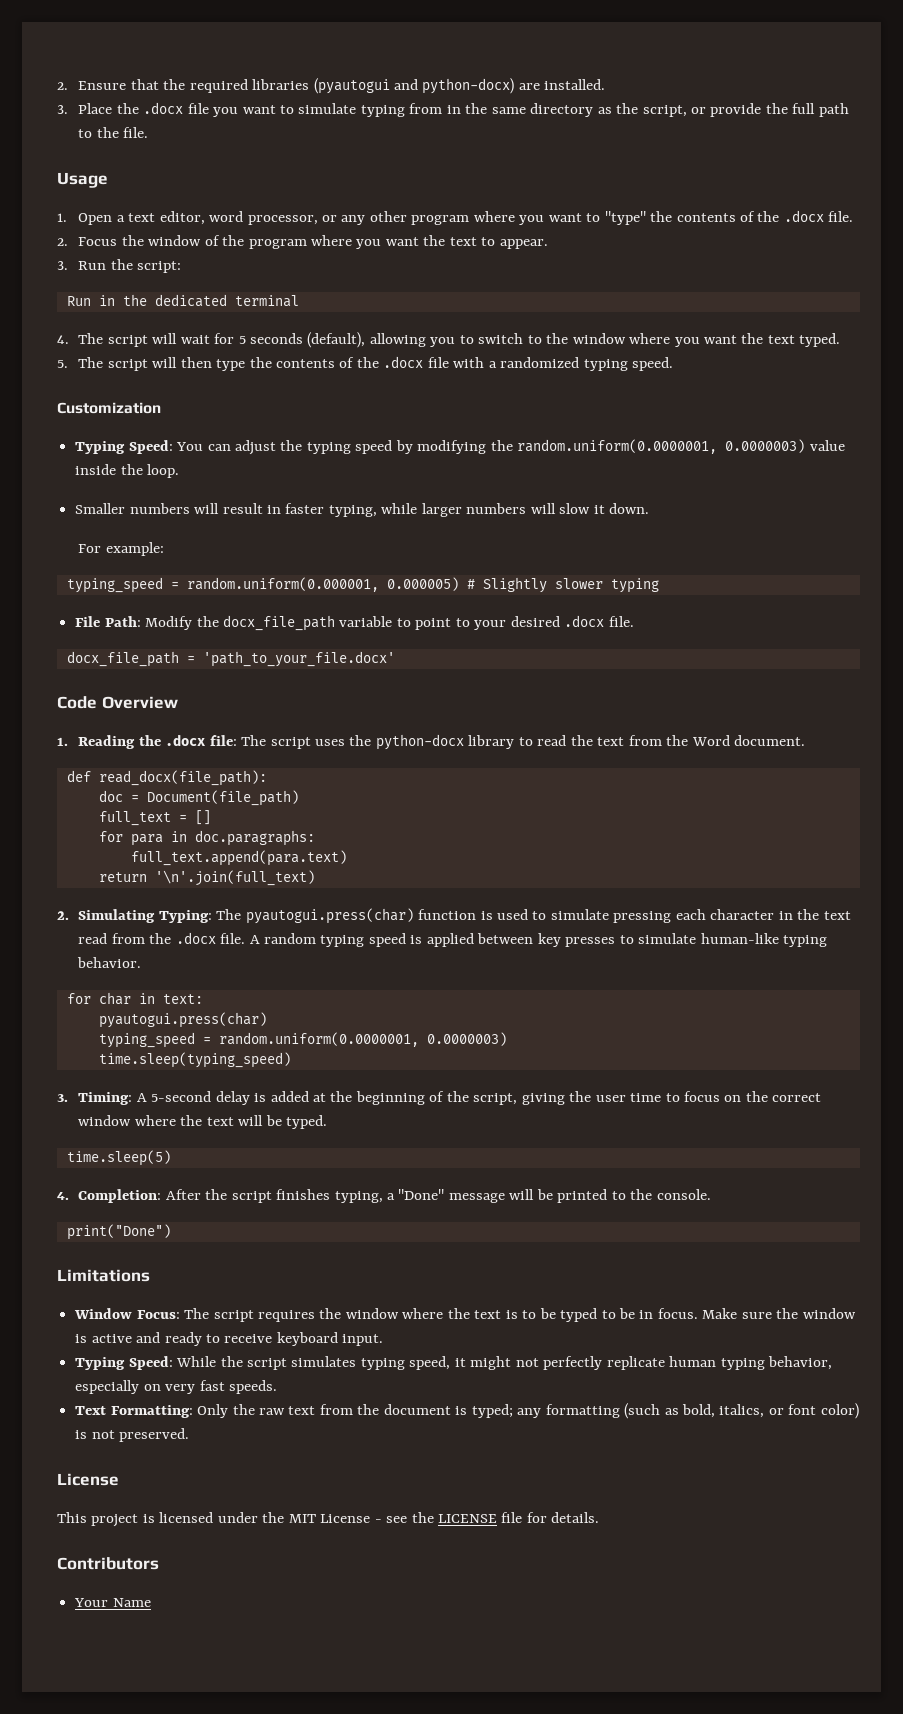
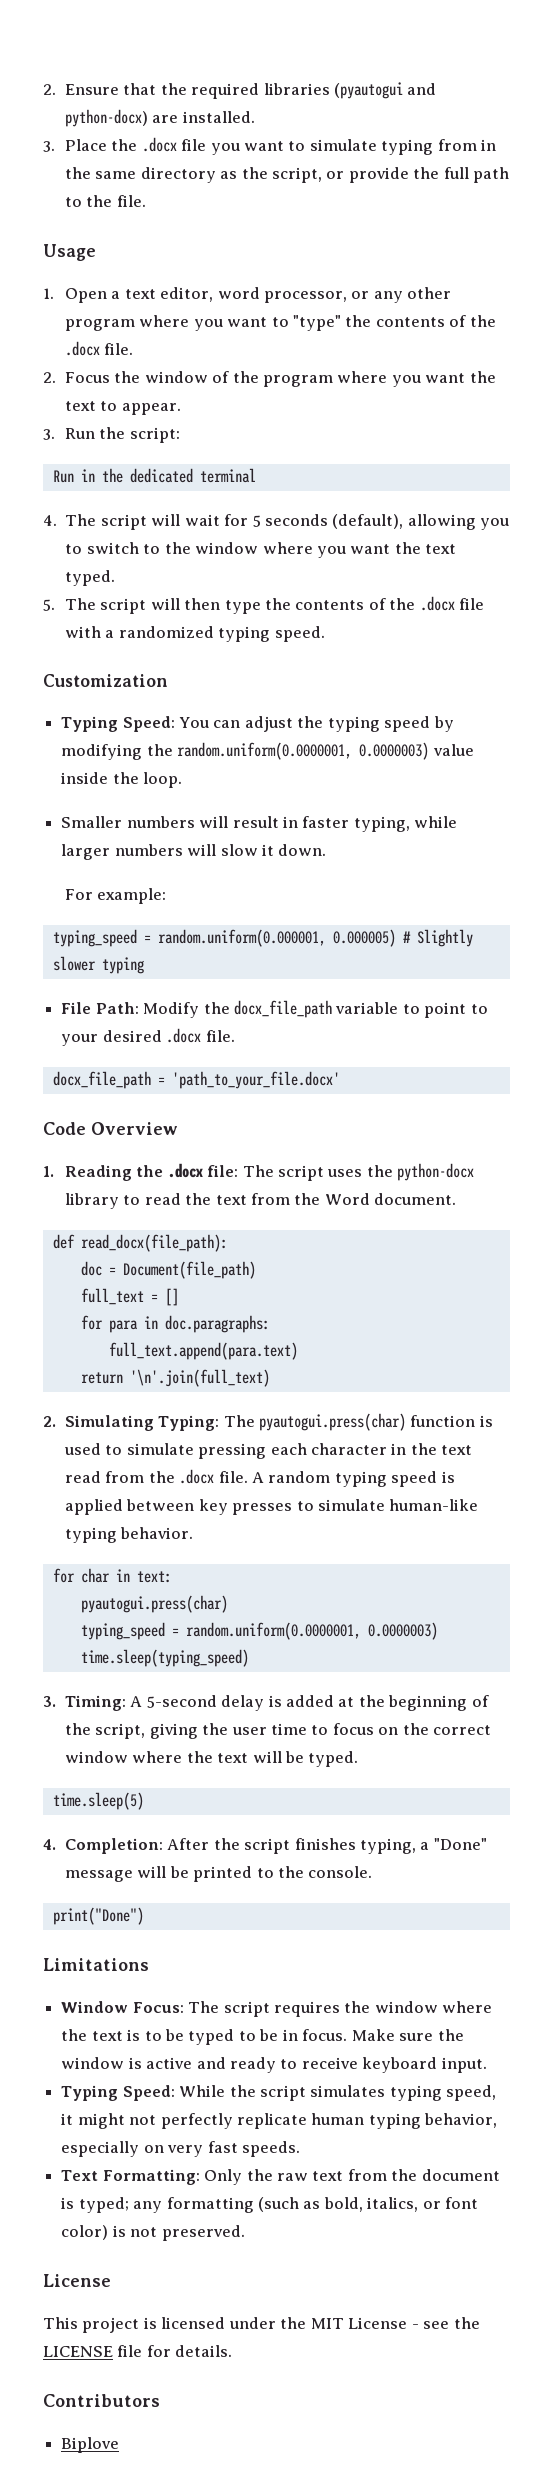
- Your Name
+ Biplove

